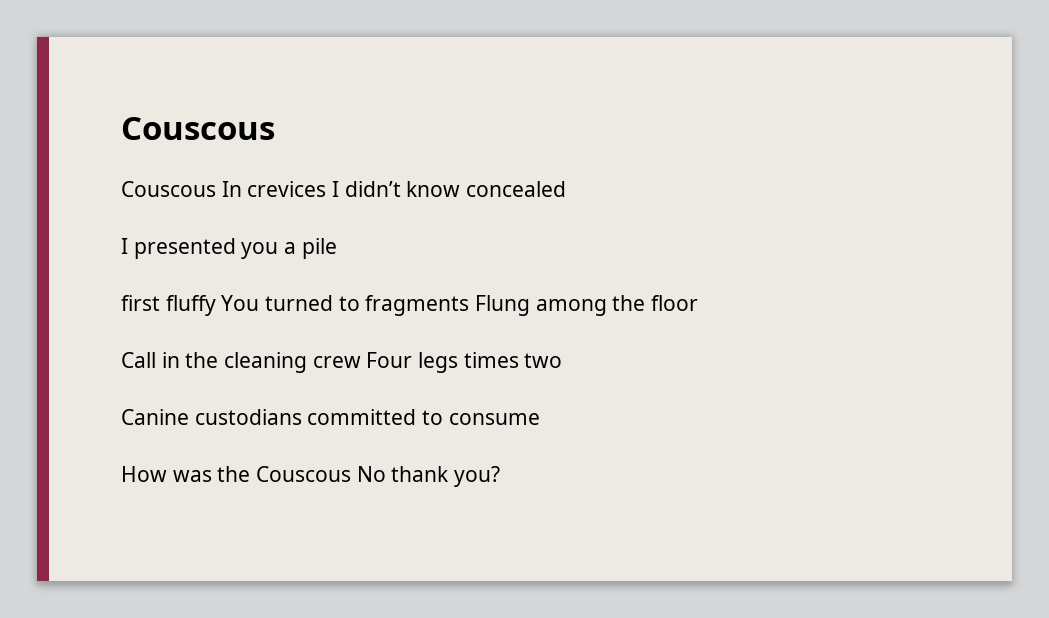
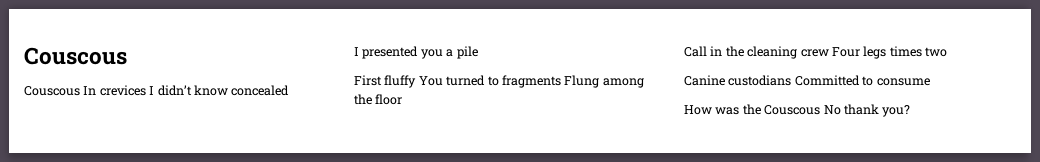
- first fluffy You turned to fragments Flung among the floor
+ First fluffy You turned to fragments Flung among the floor
- Canine custodians committed to consume
+ Canine custodians Committed to consume

